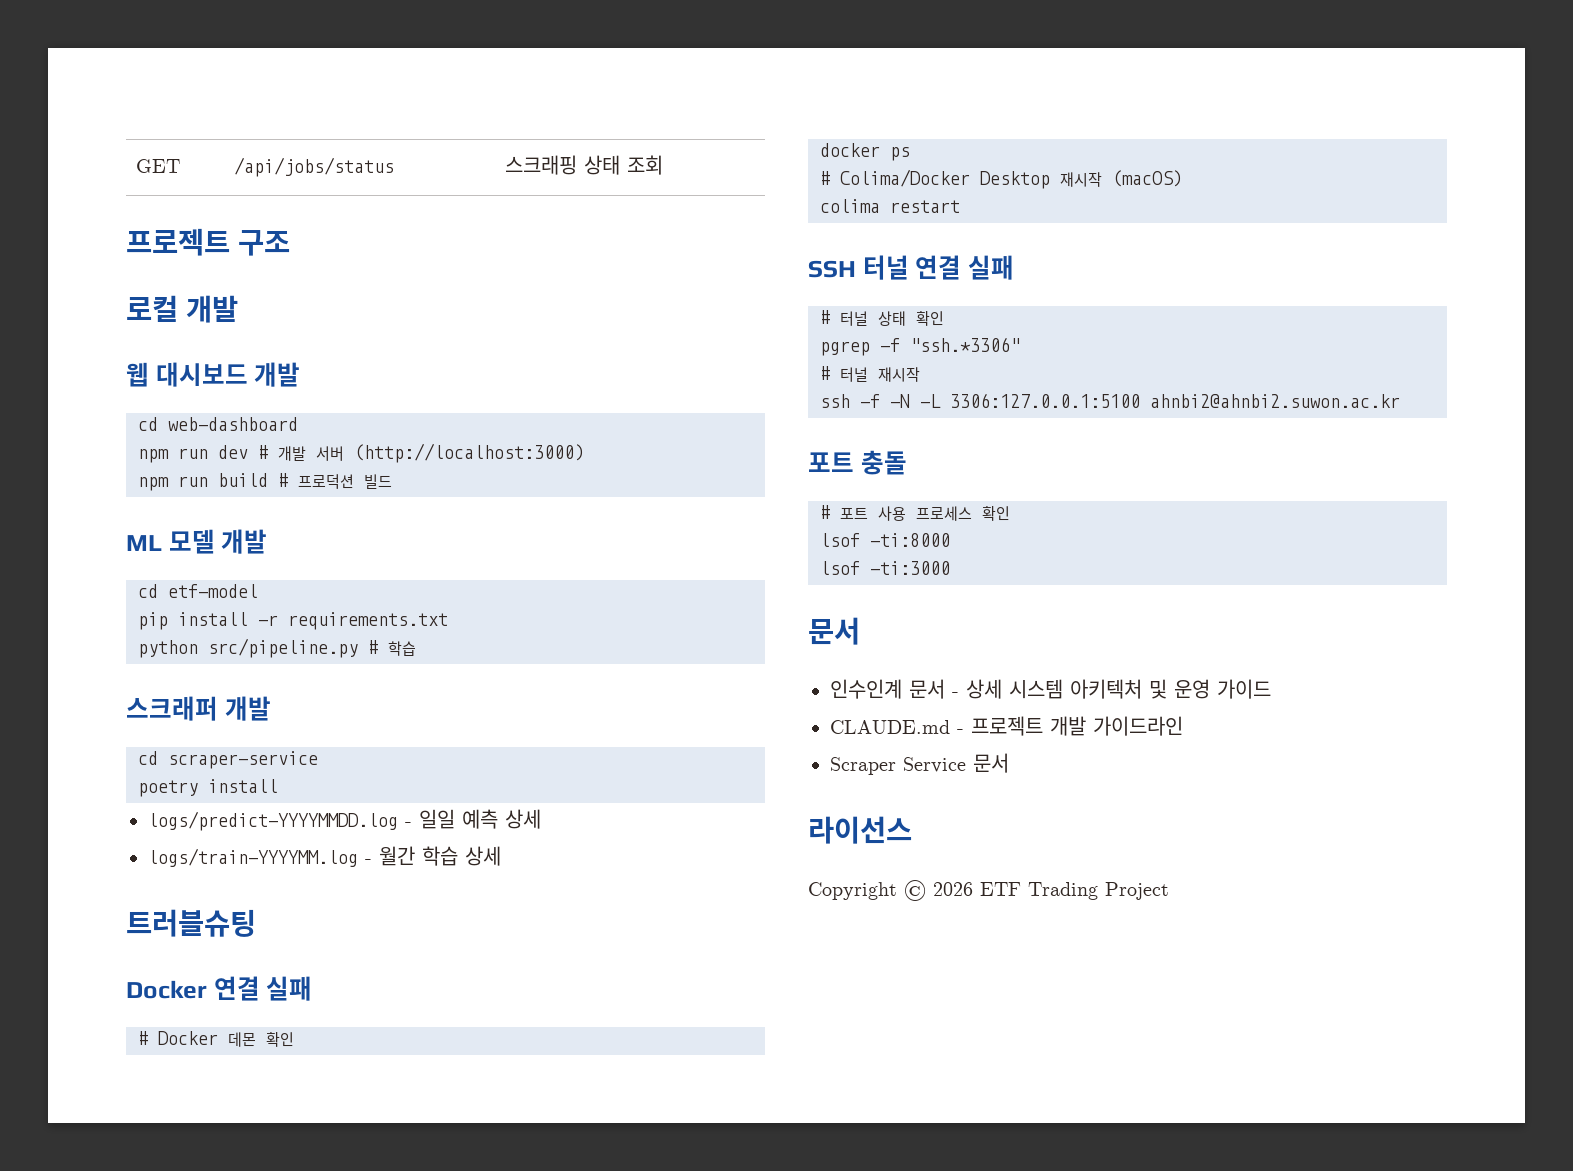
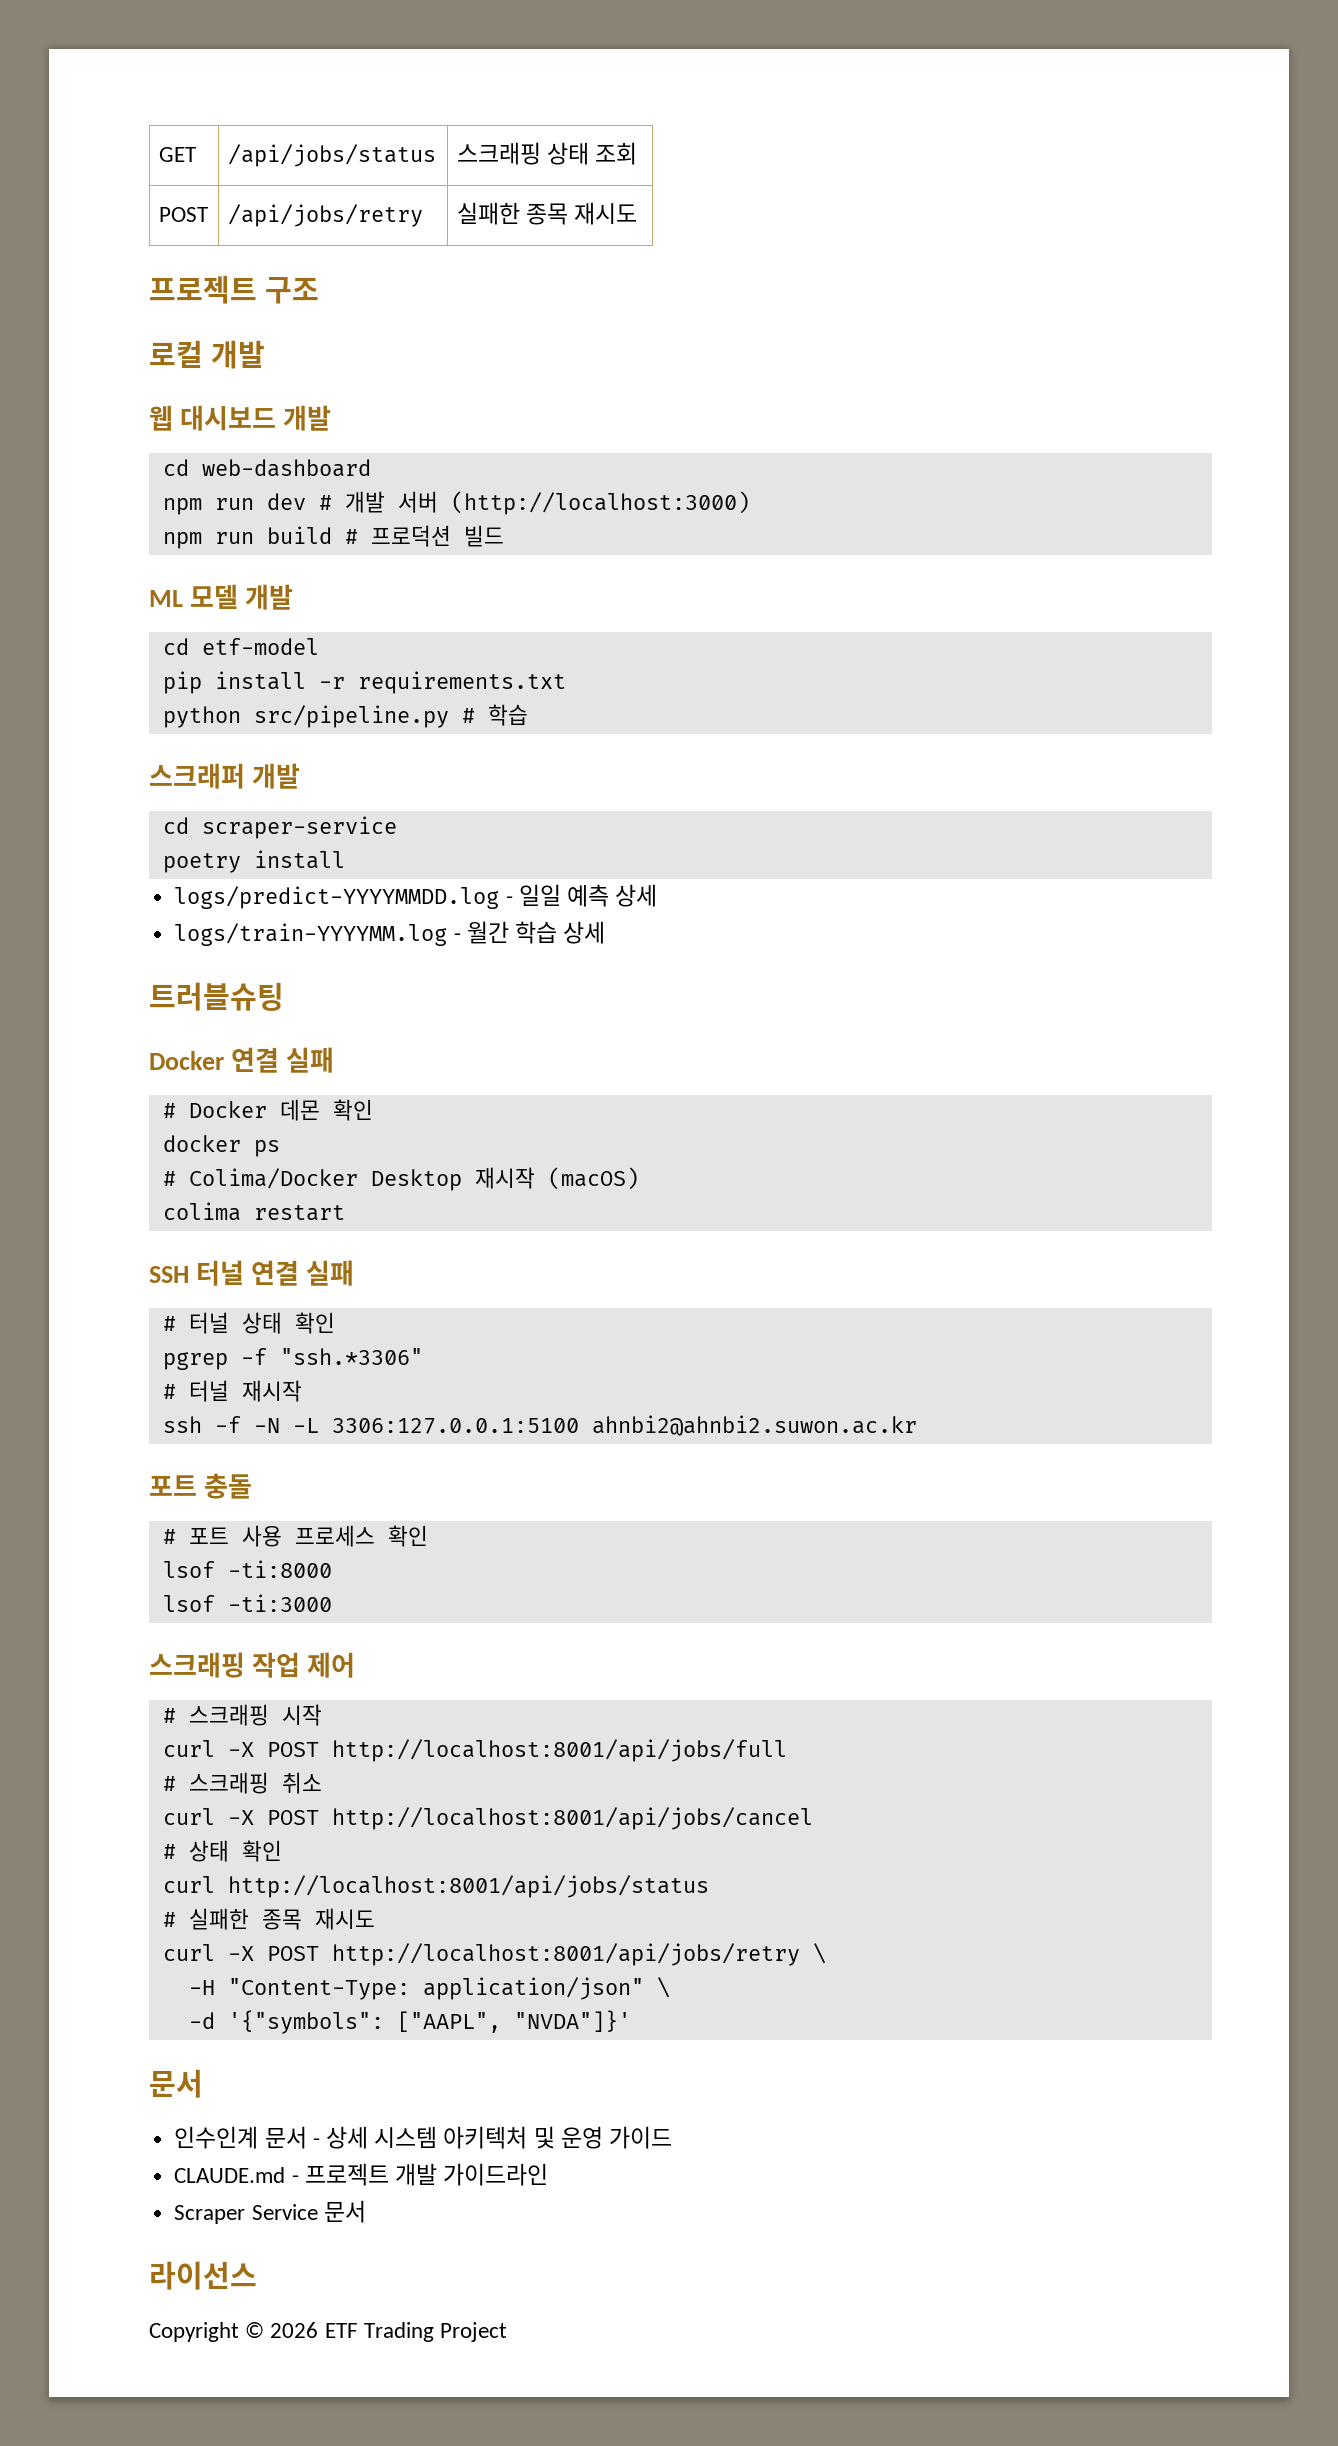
+ POST | /api/jobs/retry | 실패한 종목 재시도
+ 스크래핑 작업 제어
+ # 스크래핑 시작
+ curl -X POST http://localhost:8001/api/jobs/full
+ # 스크래핑 취소
+ curl -X POST http://localhost:8001/api/jobs/cancel
+ # 상태 확인
+ curl http://localhost:8001/api/jobs/status
+ # 실패한 종목 재시도
+ curl -X POST http://localhost:8001/api/jobs/retry \
+ -H "Content-Type: application/json" \
+ -d '{"symbols": ["AAPL", "NVDA"]}'

